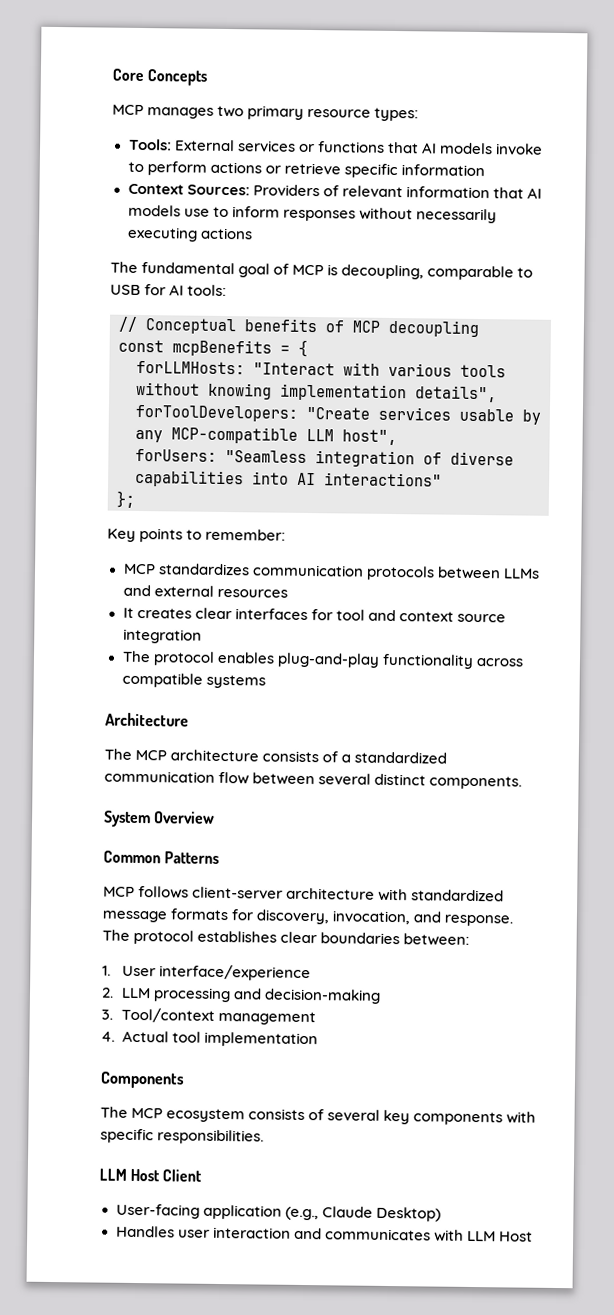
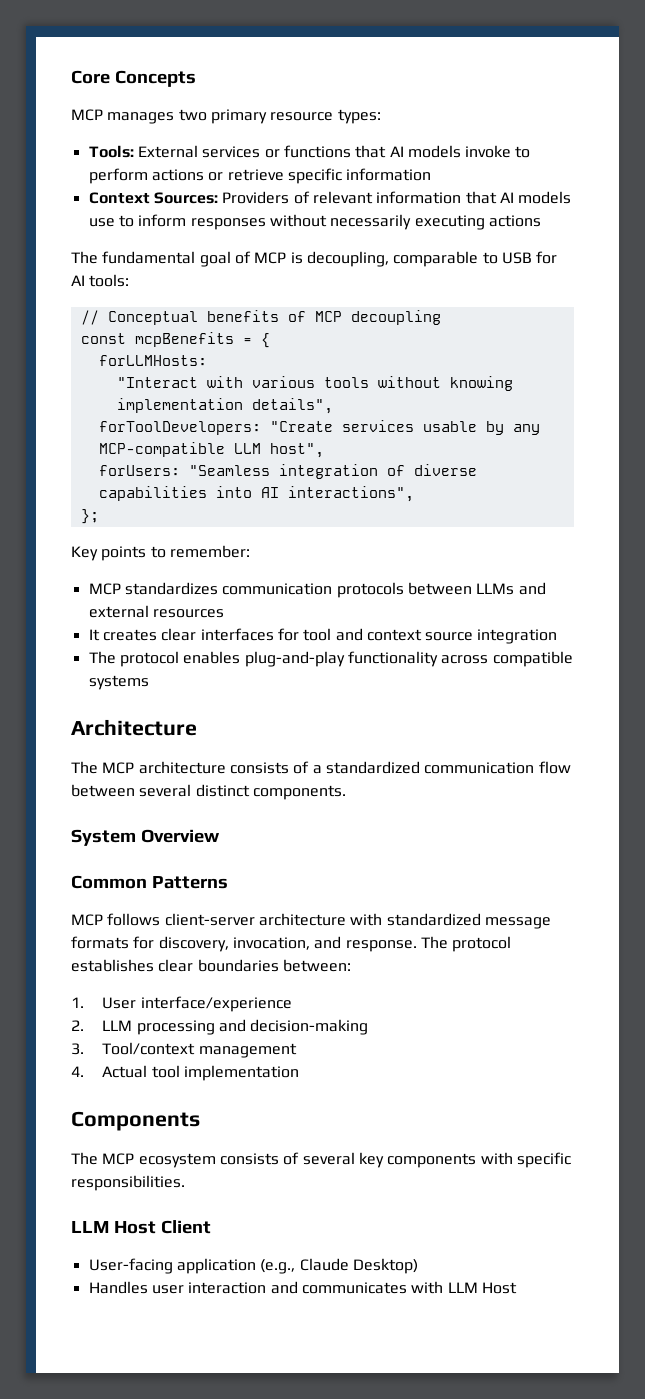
- forLLMHosts: "Interact with various tools without knowing implementation details",
+ forLLMHosts:
+ "Interact with various tools without knowing implementation details",
- forUsers: "Seamless integration of diverse capabilities into AI interactions"
+ forUsers: "Seamless integration of diverse capabilities into AI interactions",

